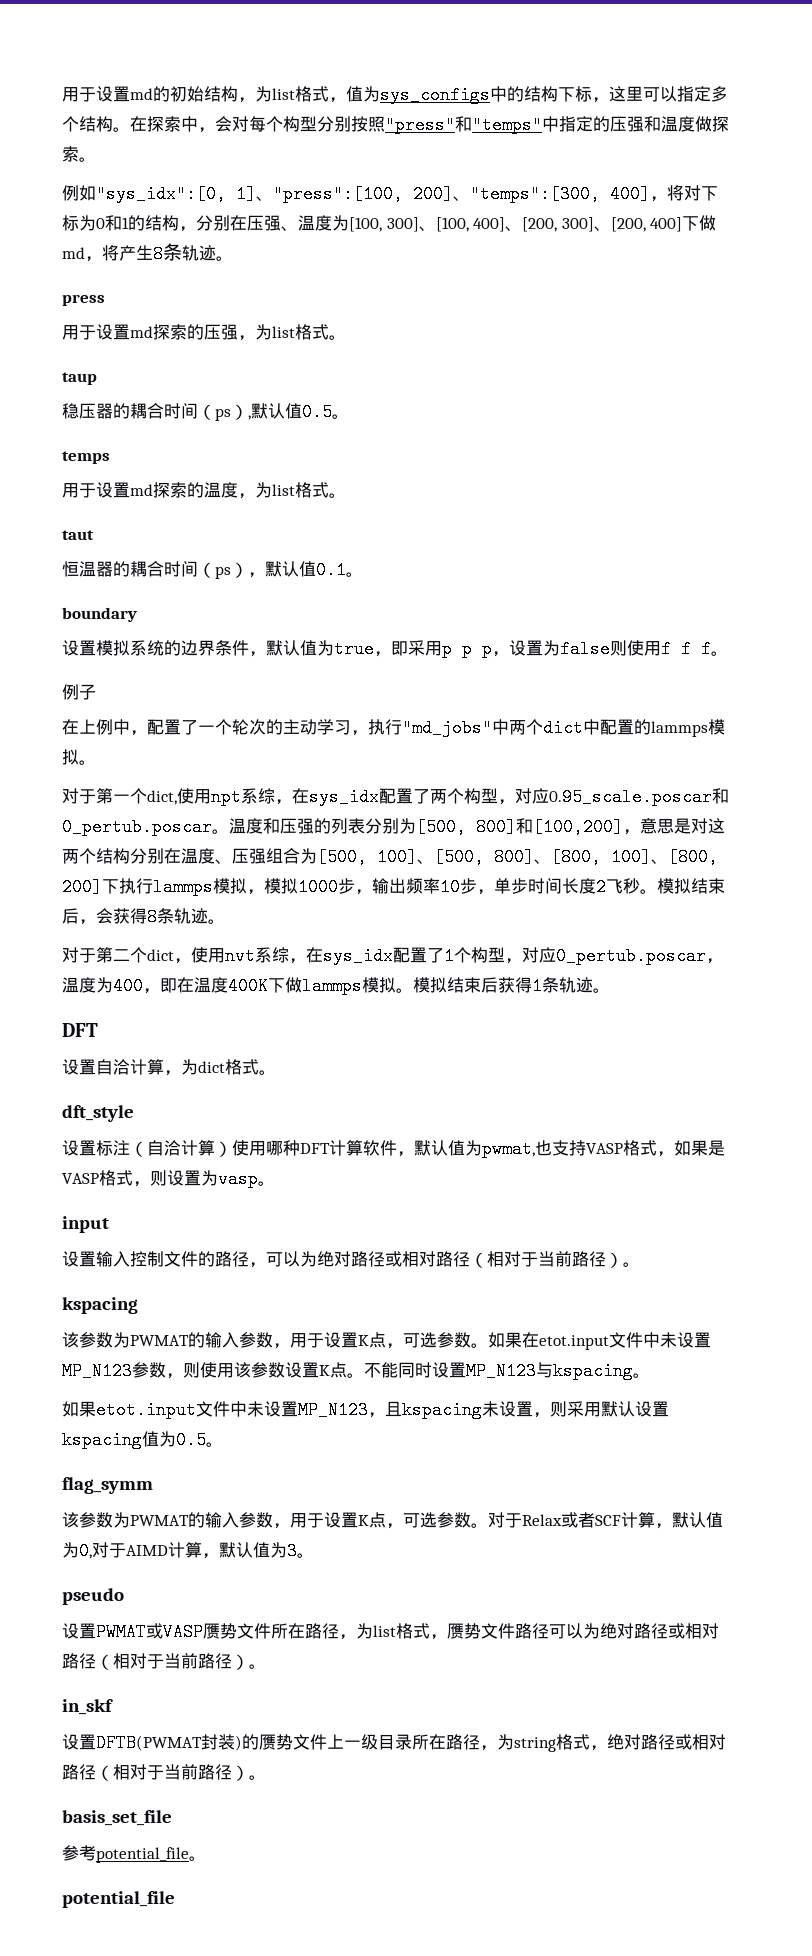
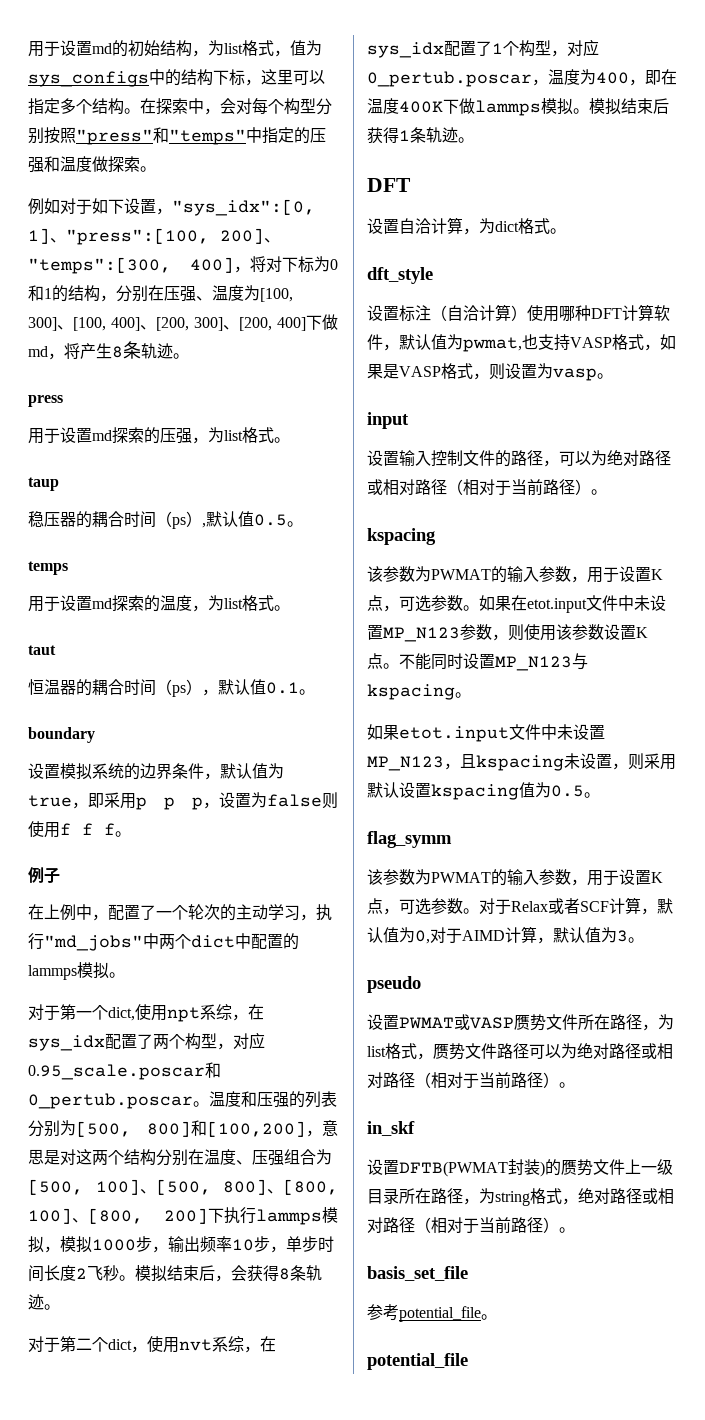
- 例如"sys_idx":[0, 1]、"press":[100, 200]、"temps":[300, 400]，将对下标为0和1的结构，分别在压强、温度为[100, 300]、[100, 400]、[200, 300]、[200, 400]下做md，将产生8条轨迹。
+ 例如对于如下设置，"sys_idx":[0, 1]、"press":[100, 200]、"temps":[300, 400]，将对下标为0和1的结构，分别在压强、温度为[100, 300]、[100, 400]、[200, 300]、[200, 400]下做md，将产生8条轨迹。

